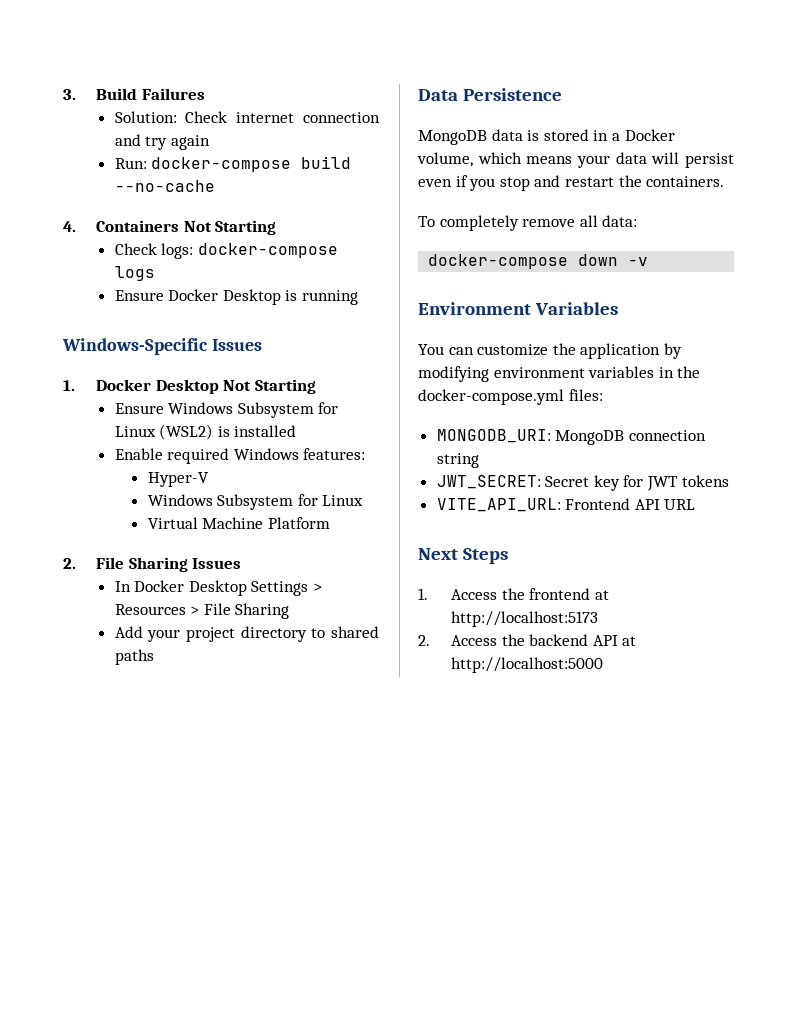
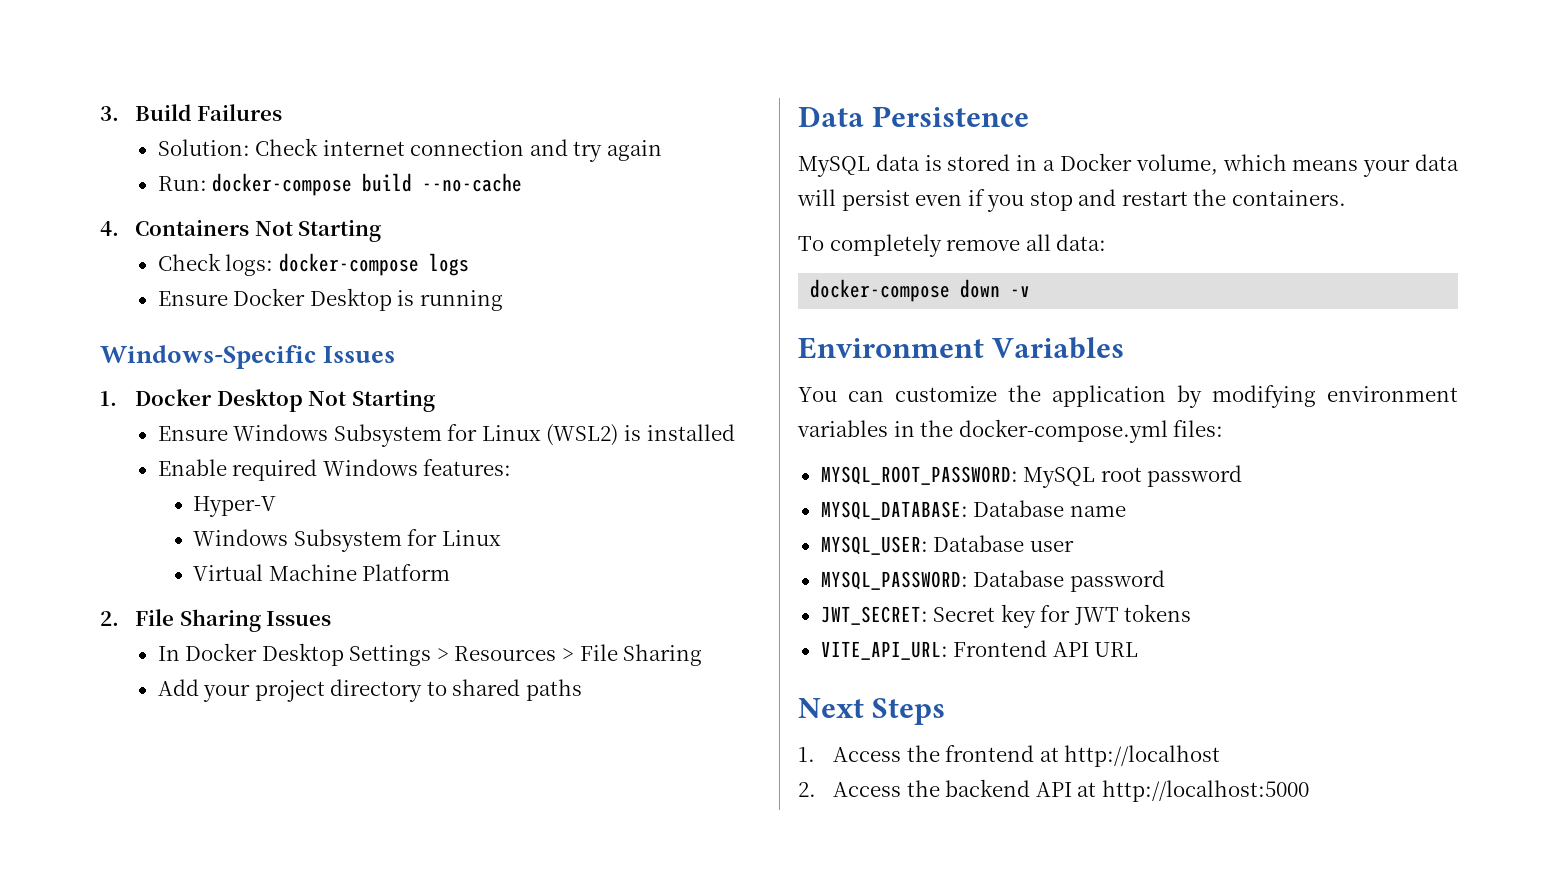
- MongoDB data is stored in a Docker volume, which means your data will persist even if you stop and restart the containers.
+ MySQL data is stored in a Docker volume, which means your data will persist even if you stop and restart the containers.
- MONGODB_URI: MongoDB connection string
+ MYSQL_ROOT_PASSWORD: MySQL root password
+ MYSQL_DATABASE: Database name
+ MYSQL_USER: Database user
+ MYSQL_PASSWORD: Database password
- 1. Access the frontend at http://localhost:5173
+ 1. Access the frontend at http://localhost

